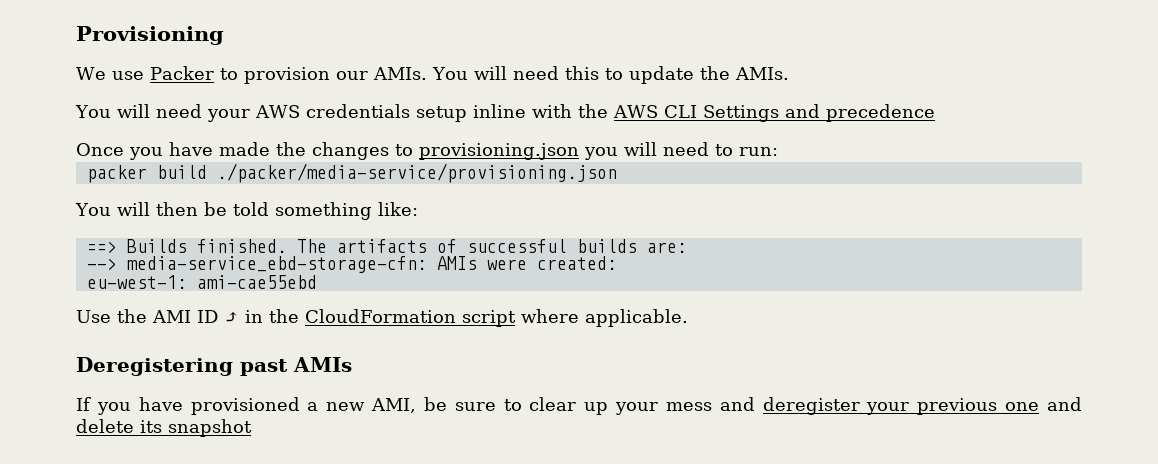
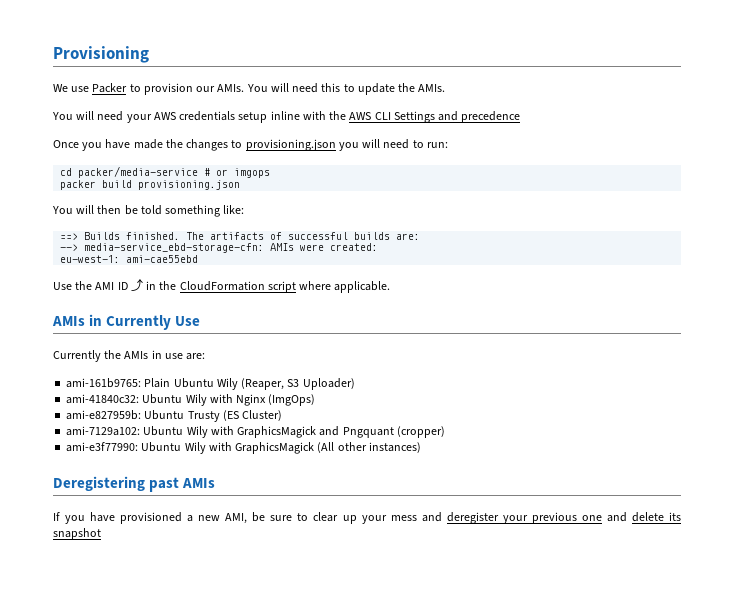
+ cd packer/media-service # or imgops
- packer build ./packer/media-service/provisioning.json
+ packer build provisioning.json
+ AMIs in Currently Use
+ Currently the AMIs in use are:
+ ami-161b9765: Plain Ubuntu Wily (Reaper, S3 Uploader)
+ ami-41840c32: Ubuntu Wily with Nginx (ImgOps)
+ ami-e827959b: Ubuntu Trusty (ES Cluster)
+ ami-7129a102: Ubuntu Wily with GraphicsMagick and Pngquant (cropper)
+ ami-e3f77990: Ubuntu Wily with GraphicsMagick (All other instances)

